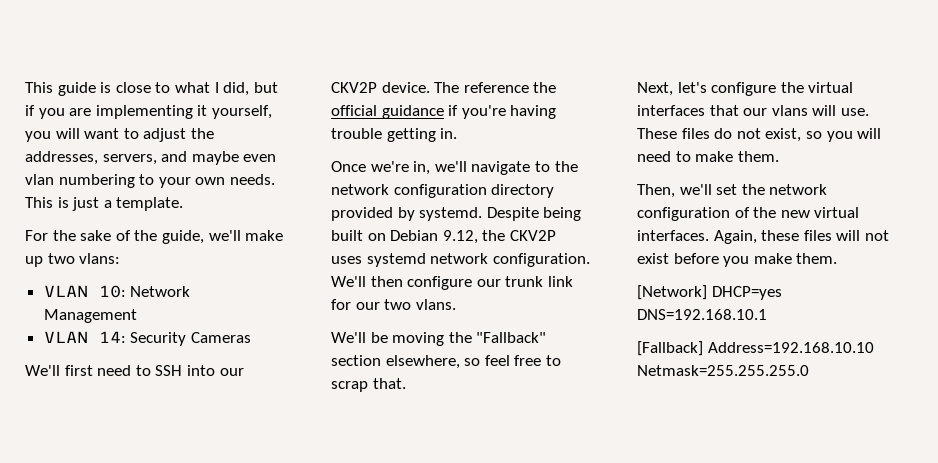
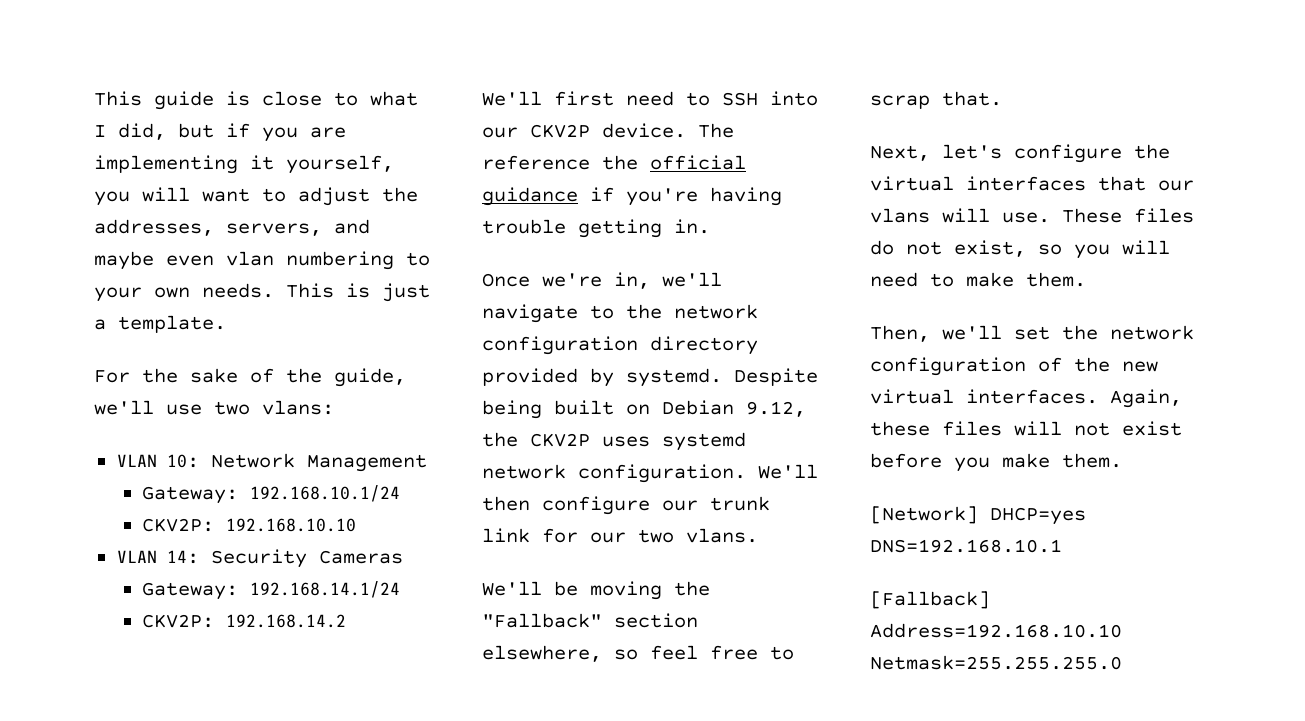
- For the sake of the guide, we'll make up two vlans:
+ For the sake of the guide, we'll use two vlans:
+ Gateway: 192.168.10.1/24
+ CKV2P: 192.168.10.10
+ Gateway: 192.168.14.1/24
+ CKV2P: 192.168.14.2

